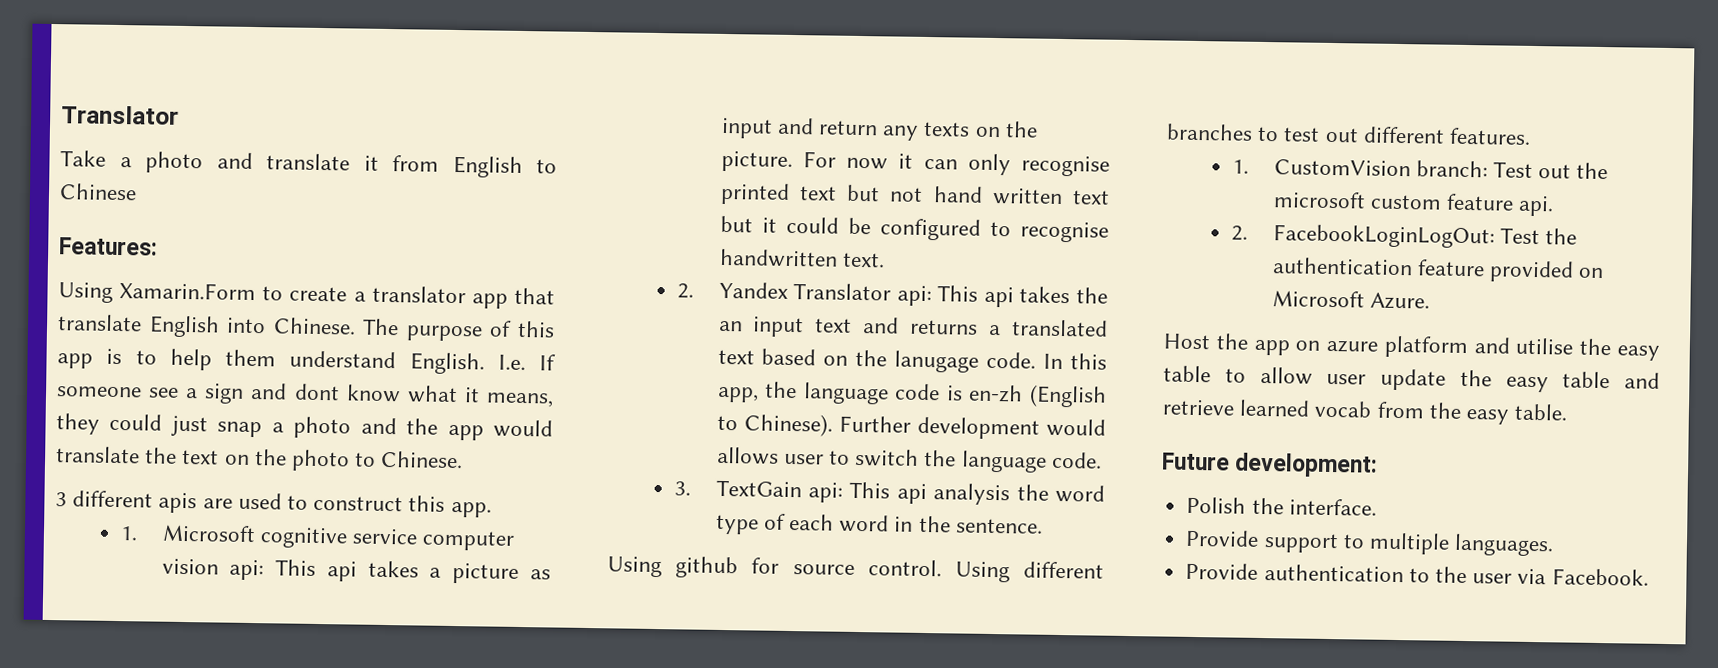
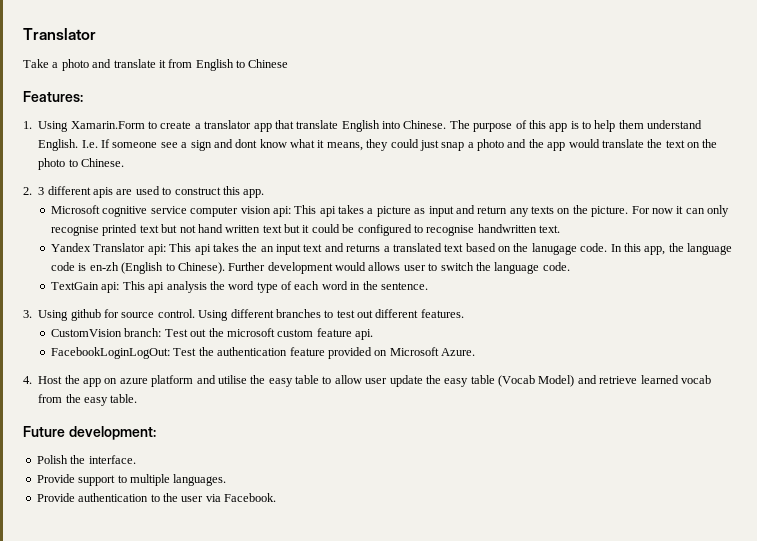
- Using Xamarin.Form to create a translator app that translate English into Chinese.
+ 1. Using Xamarin.Form to create a translator app that translate English into Chinese.
- 3 different apis are used to construct this app.
+ 2. 3 different apis are used to construct this app.
- 1. Microsoft cognitive service computer vision api: This api takes a picture as input and return any texts on the picture.
+ Microsoft cognitive service computer vision api: This api takes a picture as input and return any texts on the picture.
- 2. Yandex Translator api: This api takes the an input text and returns a translated text based on the lanugage code.
+ Yandex Translator api: This api takes the an input text and returns a translated text based on the lanugage code.
- 3. TextGain api: This api analysis the word type of each word in the sentence.
+ TextGain api: This api analysis the word type of each word in the sentence.
- Using github for source control.
+ 3. Using github for source control.
- 1. CustomVision branch: Test out the microsoft custom feature api.
+ CustomVision branch: Test out the microsoft custom feature api.
- 2. FacebookLoginLogOut: Test the authentication feature provided on Microsoft Azure.
+ FacebookLoginLogOut: Test the authentication feature provided on Microsoft Azure.
- Host the app on azure platform and utilise the easy table to allow user update the easy table and retrieve learned vocab from the easy table.
+ 4. Host the app on azure platform and utilise the easy table to allow user update the easy table (Vocab Model) and retrieve learned vocab from the easy table.

